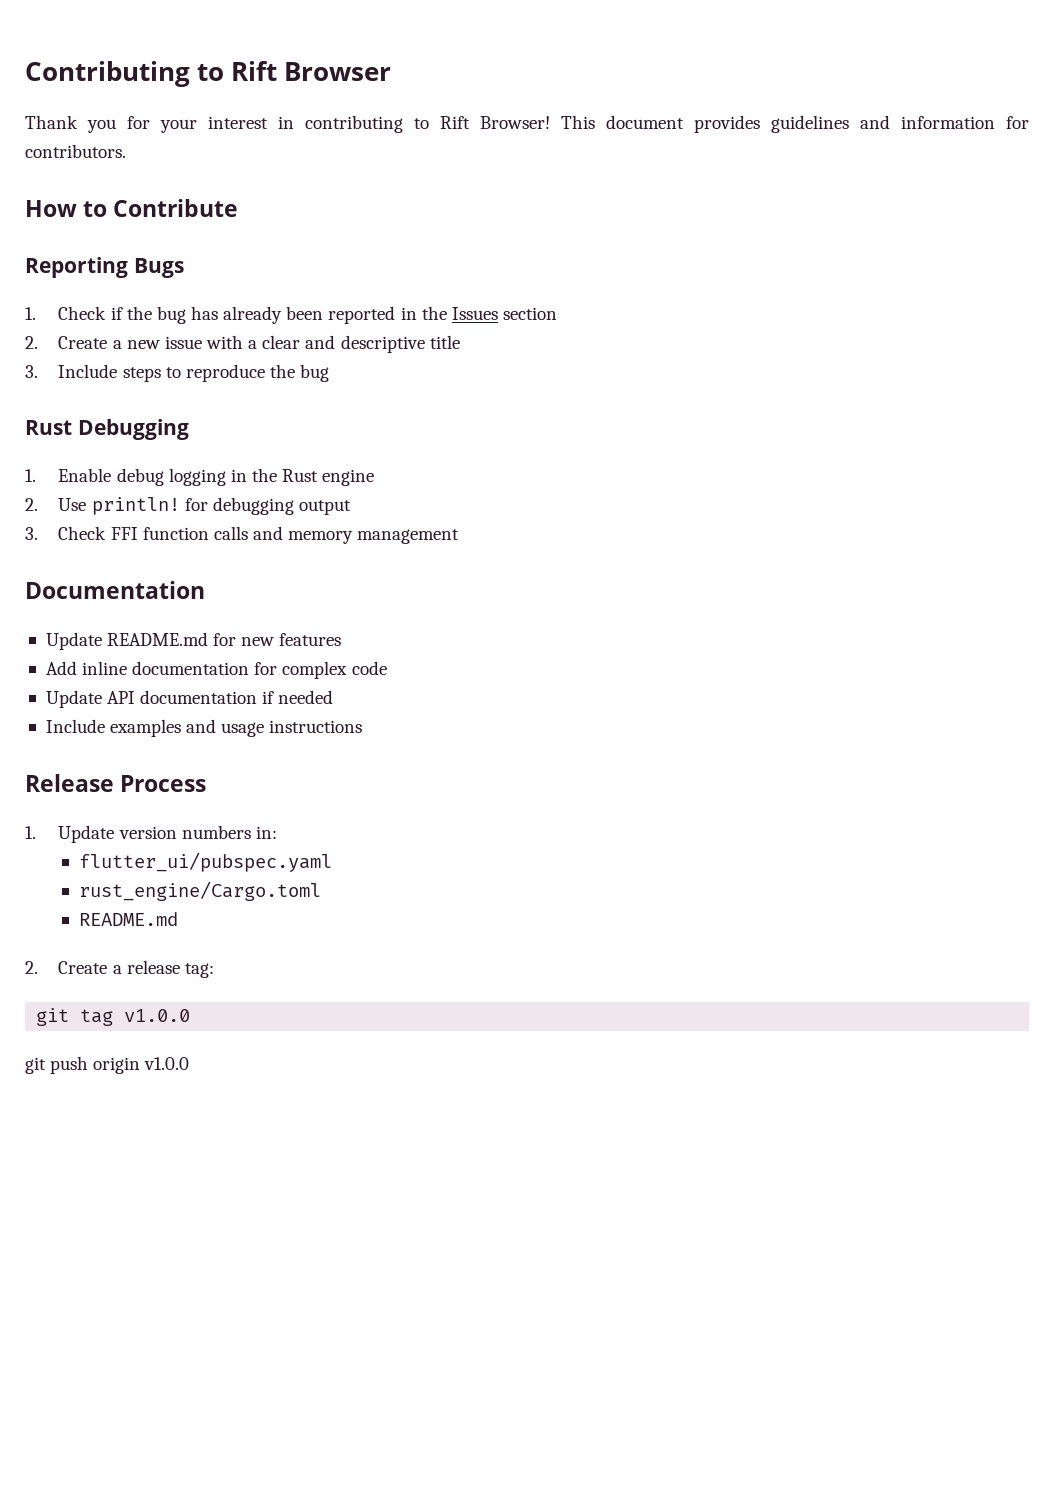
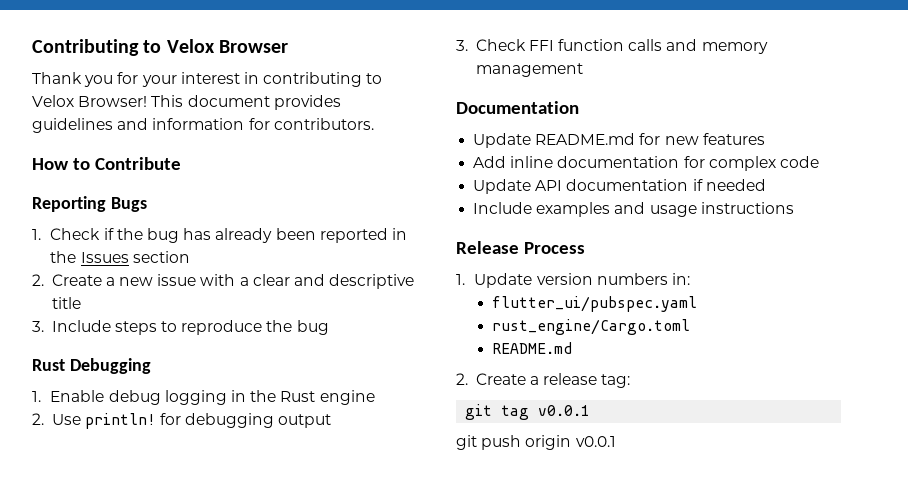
- Contributing to Rift Browser
+ Contributing to Velox Browser
- Thank you for your interest in contributing to Rift Browser!
+ Thank you for your interest in contributing to Velox Browser!
- git tag v1.0.0
+ git tag v0.0.1
- git push origin v1.0.0
+ git push origin v0.0.1

